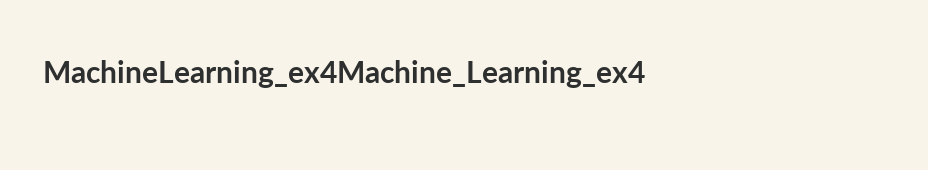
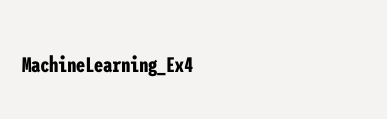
- MachineLearning_ex4Machine_Learning_ex4
+ MachineLearning_Ex4

